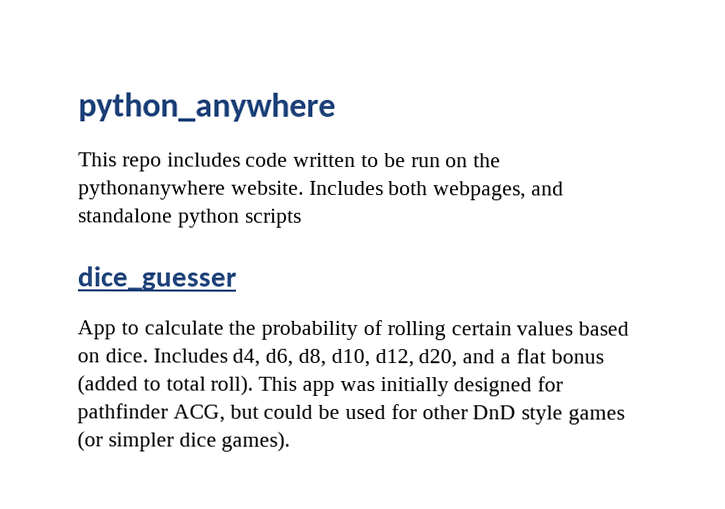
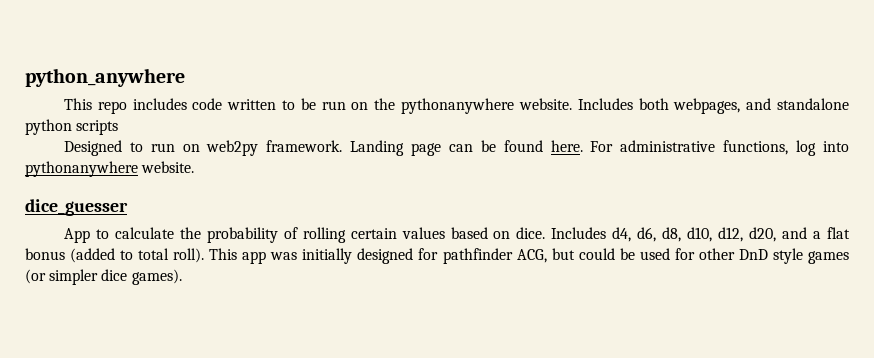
+ Designed to run on web2py framework. Landing page can be found here. For administrative functions, log into pythonanywhere website.

